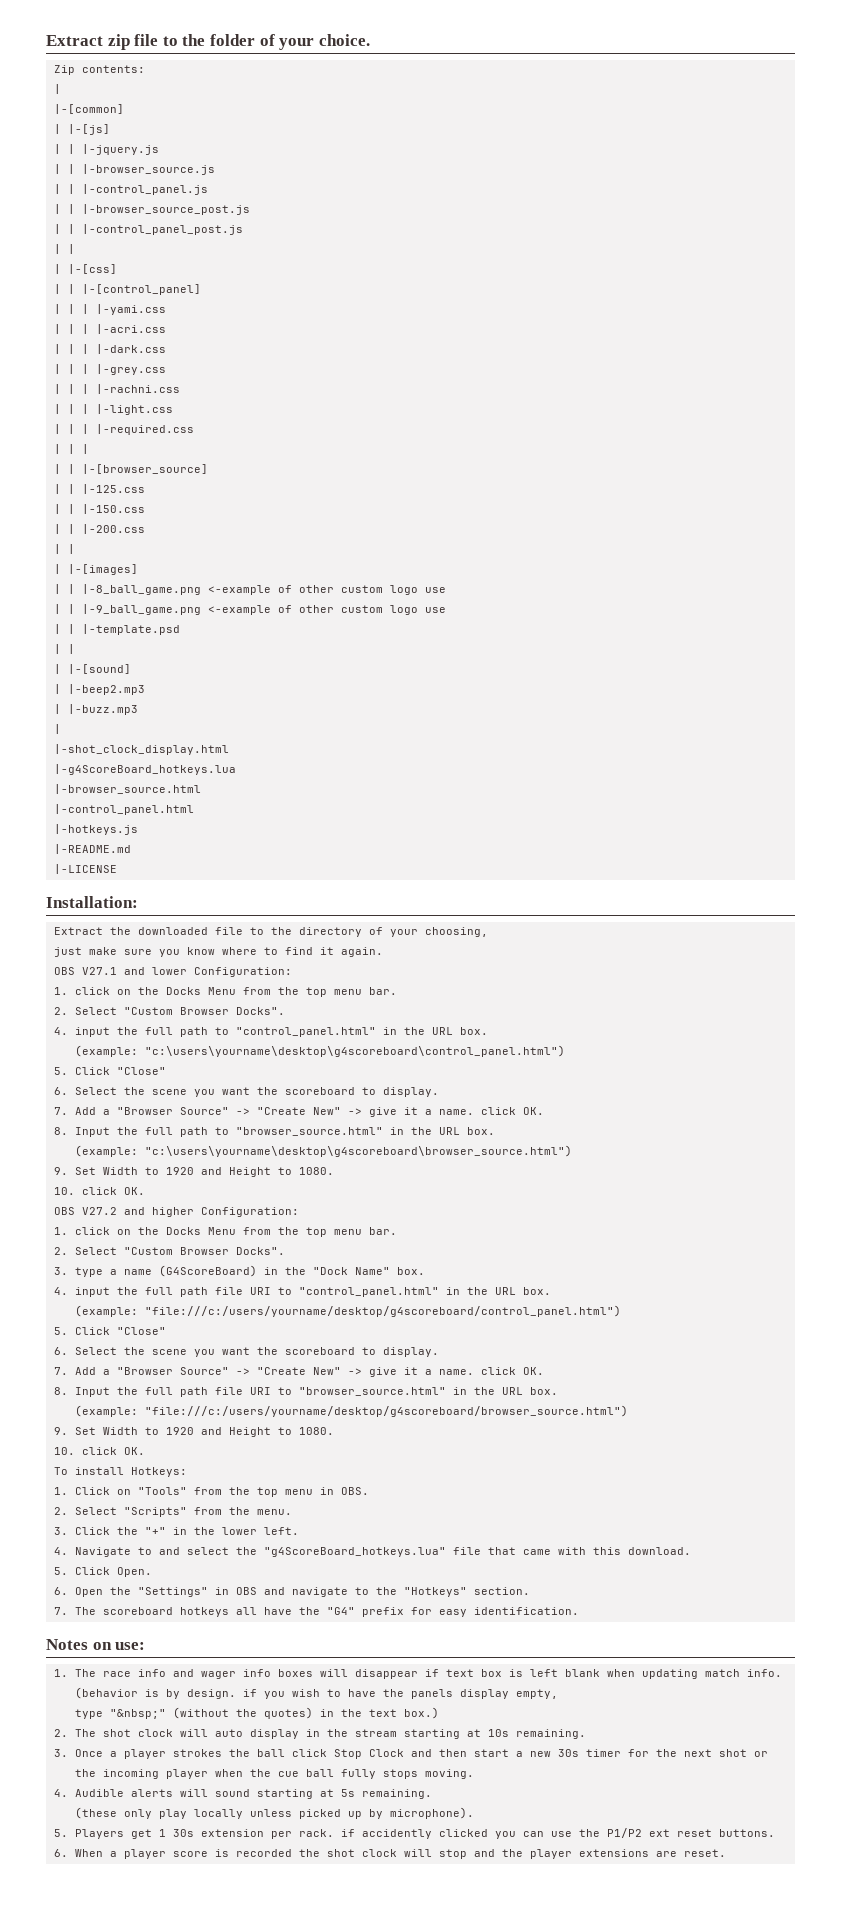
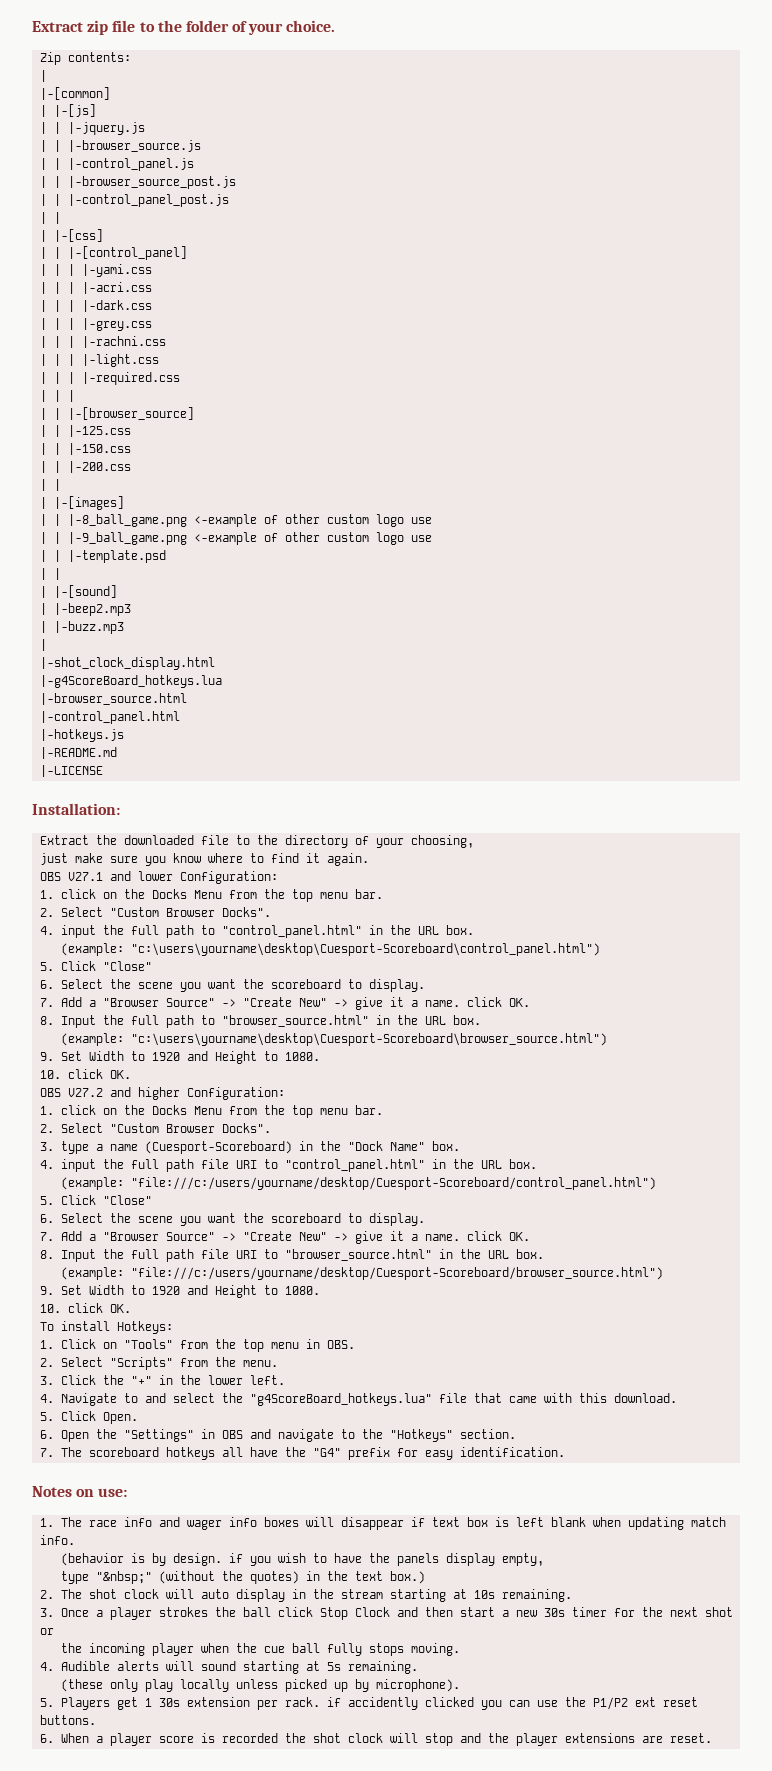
- (example: "c:\users\yourname\desktop\g4scoreboard\control_panel.html")
+ (example: "c:\users\yourname\desktop\Cuesport-Scoreboard\control_panel.html")
- (example: "c:\users\yourname\desktop\g4scoreboard\browser_source.html")
+ (example: "c:\users\yourname\desktop\Cuesport-Scoreboard\browser_source.html")
- 3. type a name (G4ScoreBoard) in the "Dock Name" box.
+ 3. type a name (Cuesport-Scoreboard) in the "Dock Name" box.
- (example: "file:///c:/users/yourname/desktop/g4scoreboard/control_panel.html")
+ (example: "file:///c:/users/yourname/desktop/Cuesport-Scoreboard/control_panel.html")
- (example: "file:///c:/users/yourname/desktop/g4scoreboard/browser_source.html")
+ (example: "file:///c:/users/yourname/desktop/Cuesport-Scoreboard/browser_source.html")

